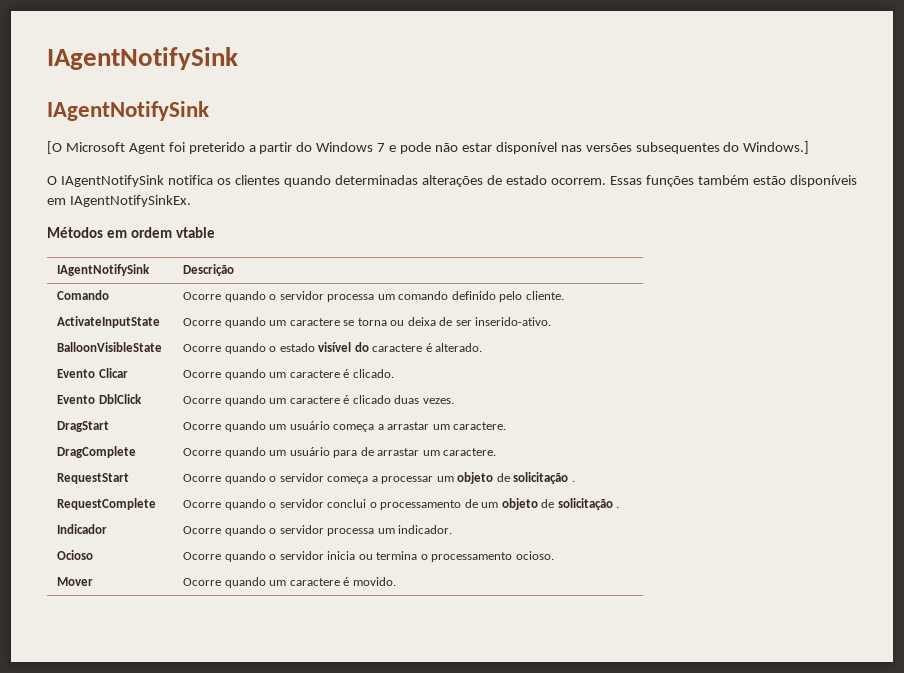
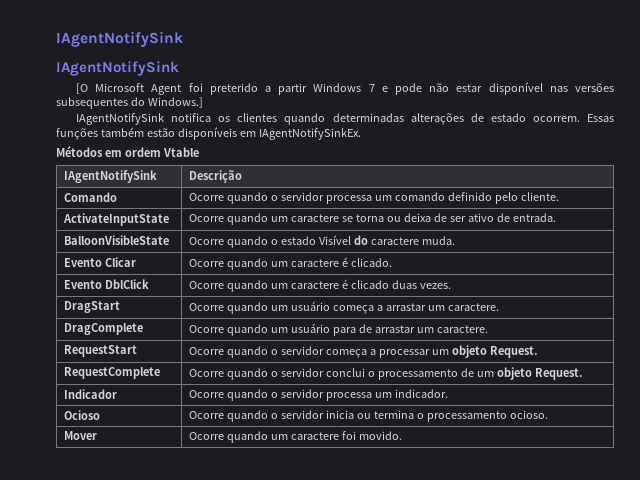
- [O Microsoft Agent foi preterido a partir do Windows 7 e pode não estar disponível nas versões subsequentes do Windows.]
+ [O Microsoft Agent foi preterido a partir Windows 7 e pode não estar disponível nas versões subsequentes do Windows.]
- O IAgentNotifySink notifica os clientes quando determinadas alterações de estado ocorrem.
+ IAgentNotifySink notifica os clientes quando determinadas alterações de estado ocorrem.
- Métodos em ordem vtable
+ Métodos em ordem Vtable
- ActivateInputState | Ocorre quando um caractere se torna ou deixa de ser inserido-ativo.
+ ActivateInputState | Ocorre quando um caractere se torna ou deixa de ser ativo de entrada.
- BalloonVisibleState | Ocorre quando o estado visível do caractere é alterado.
+ BalloonVisibleState | Ocorre quando o estado Visível do caractere muda.
- RequestStart | Ocorre quando o servidor começa a processar um objeto de solicitação .
+ RequestStart | Ocorre quando o servidor começa a processar um objeto Request.
- RequestComplete | Ocorre quando o servidor conclui o processamento de um objeto de solicitação .
+ RequestComplete | Ocorre quando o servidor conclui o processamento de um objeto Request.
- Mover | Ocorre quando um caractere é movido.
+ Mover | Ocorre quando um caractere foi movido.

